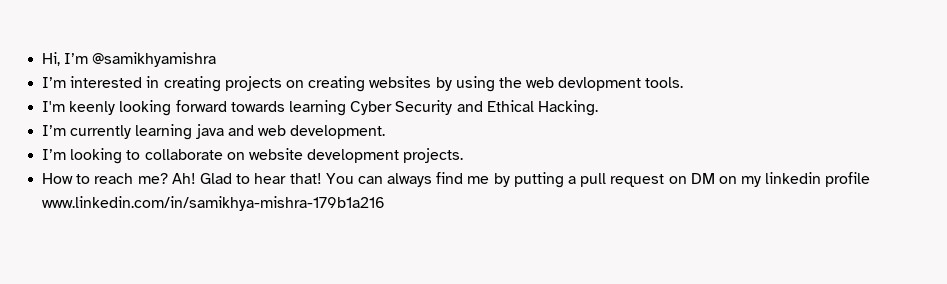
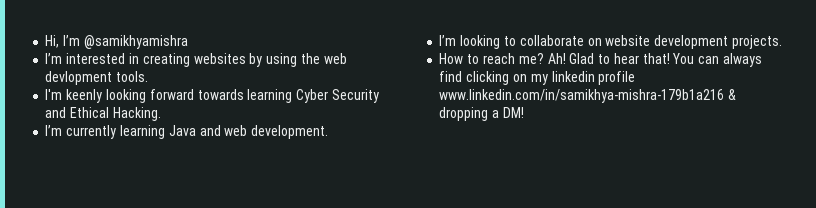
- I’m interested in creating projects on creating websites by using the web devlopment tools.
+ I’m interested in creating websites by using the web devlopment tools.
- I’m currently learning java and web development.
+ I’m currently learning Java and web development.
- You can always find me by putting a pull request on DM on my linkedin profile www.linkedin.com/in/samikhya-mishra-179b1a216
+ You can always find clicking on my linkedin profile www.linkedin.com/in/samikhya-mishra-179b1a216 & dropping a DM!

